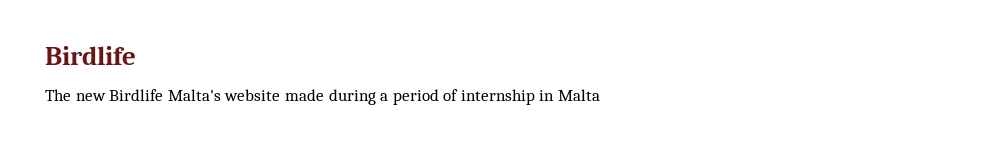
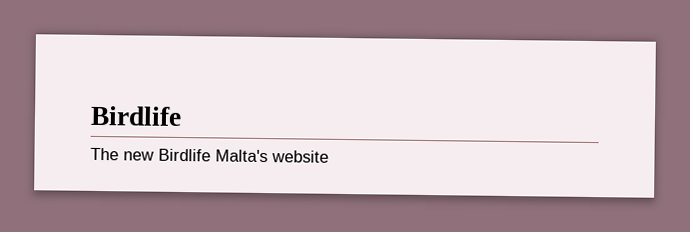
- The new Birdlife Malta's website made during a period of internship in Malta
+ The new Birdlife Malta's website

